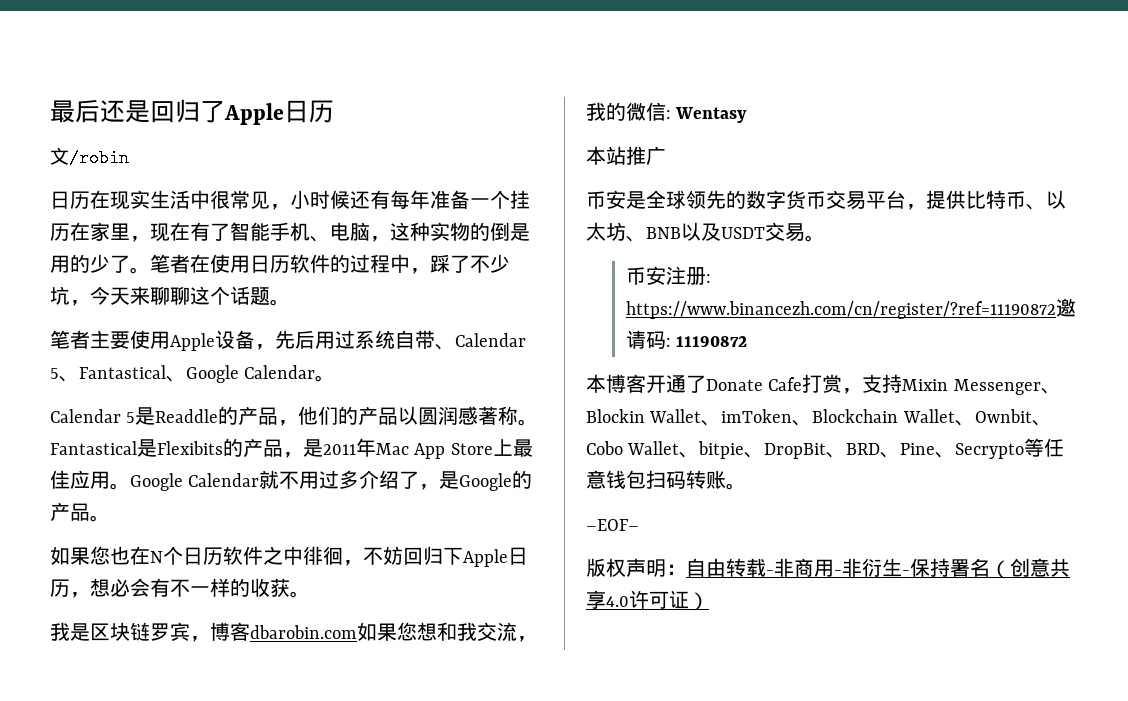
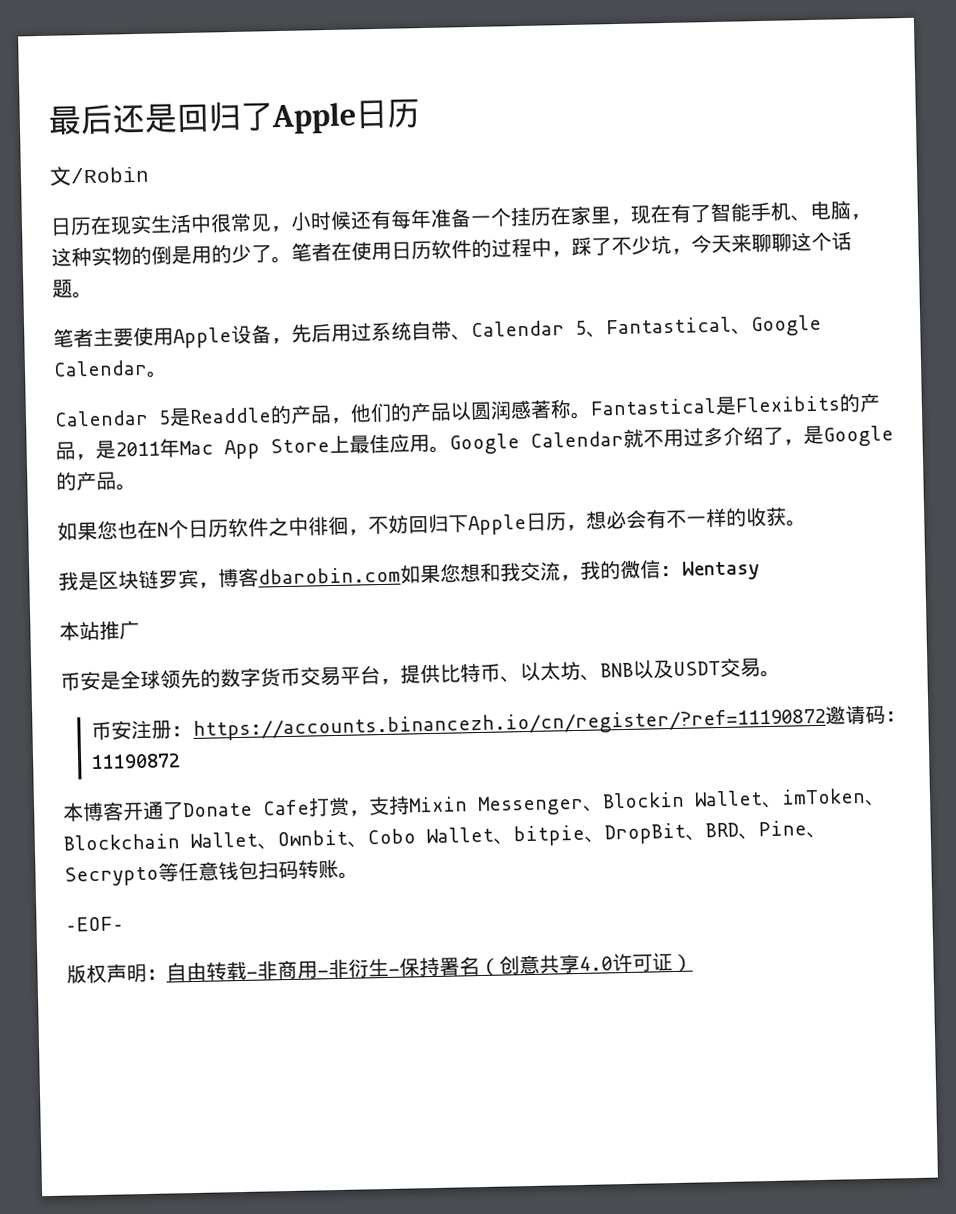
- 文/robin
+ 文/Robin
- 币安注册: https://www.binancezh.com/cn/register/?ref=11190872邀请码: 11190872
+ 币安注册: https://accounts.binancezh.io/cn/register/?ref=11190872邀请码: 11190872

